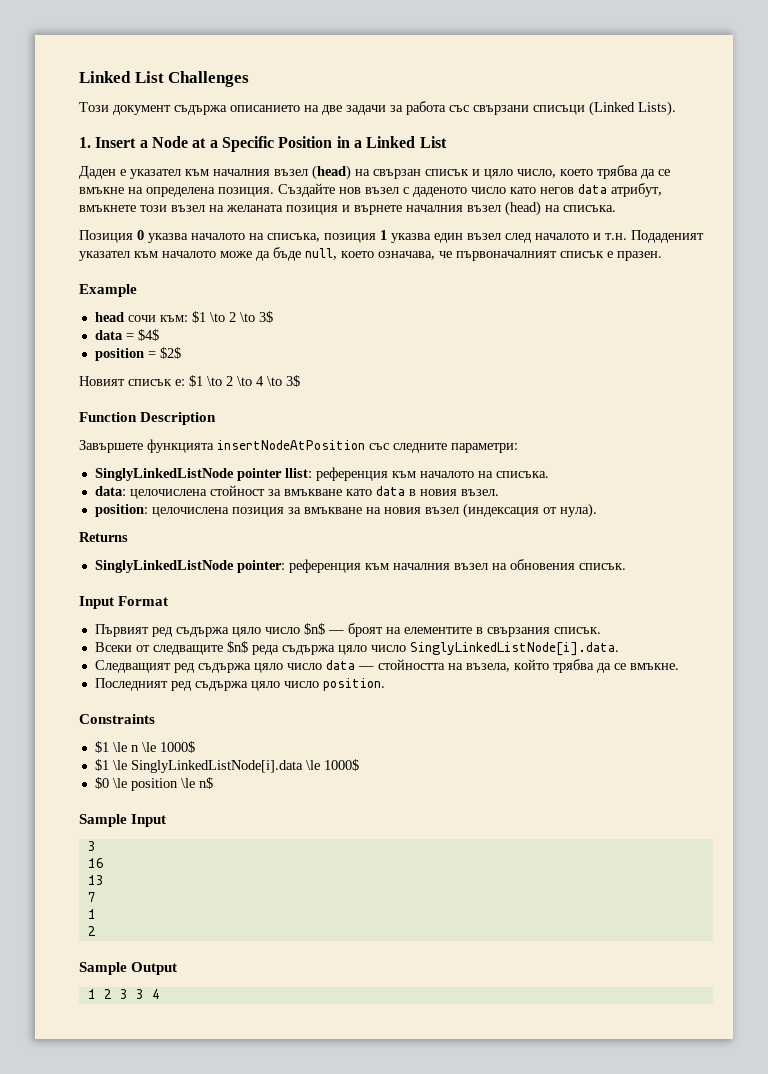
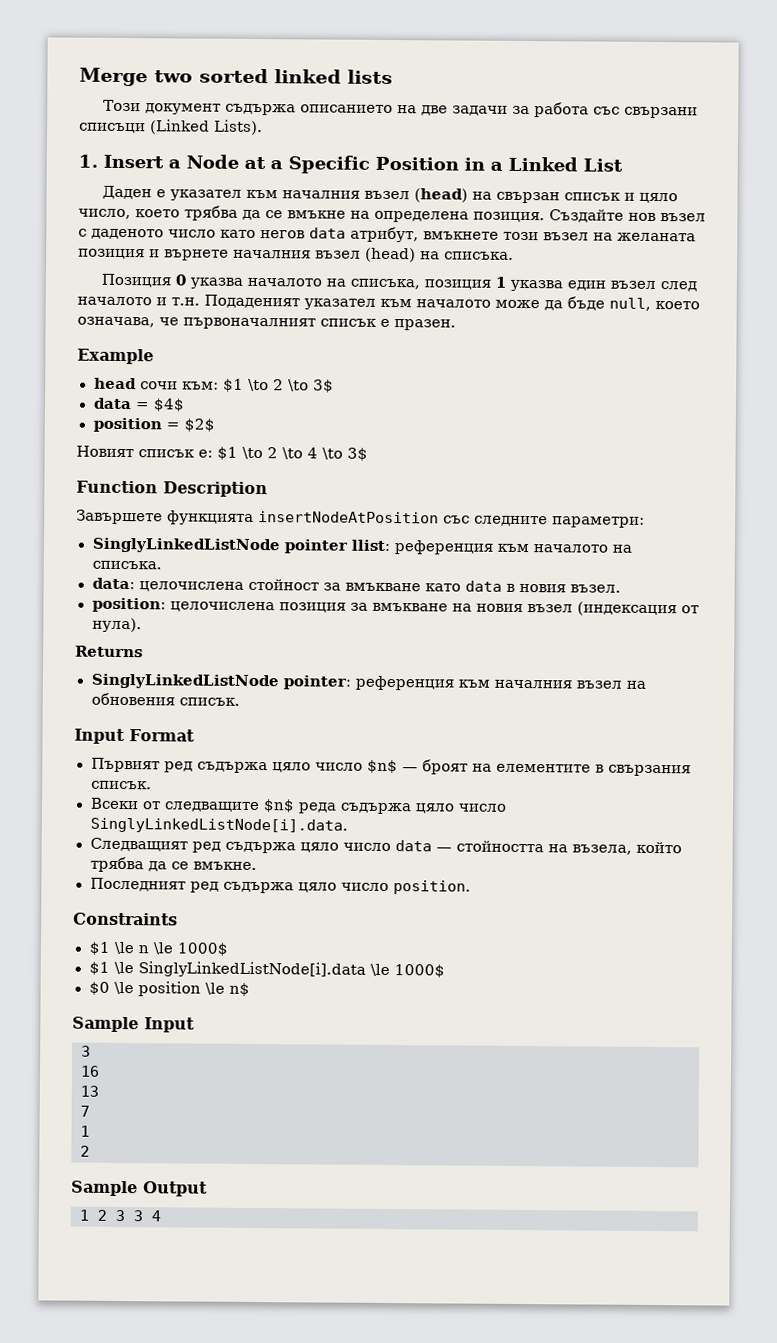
- Linked List Challenges
+ Merge two sorted linked lists

